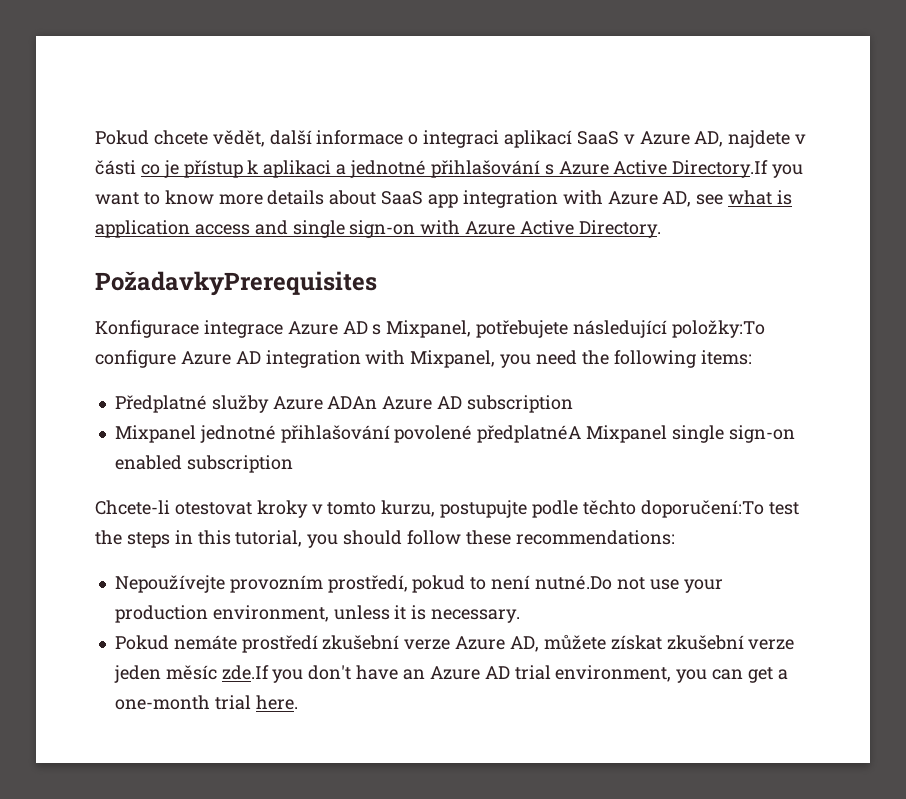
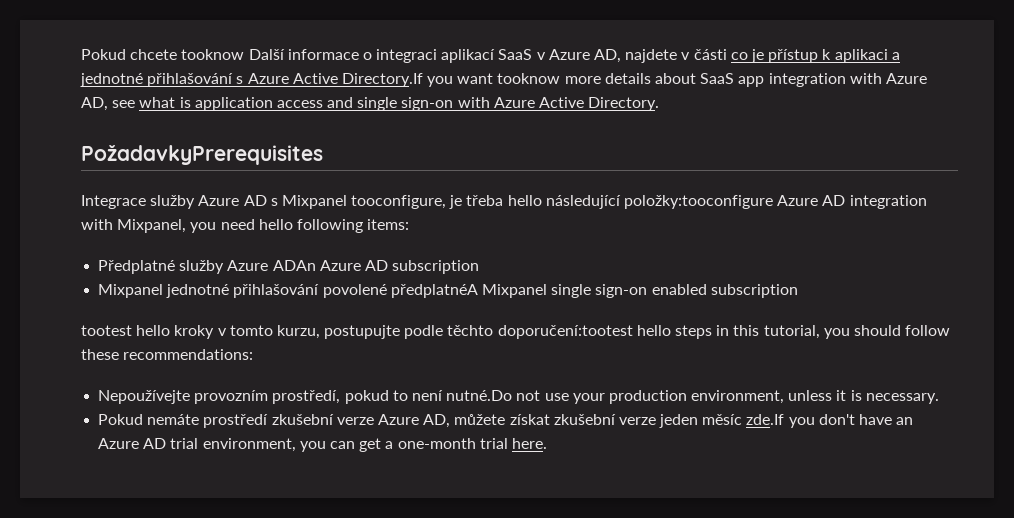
- Pokud chcete vědět, další informace o integraci aplikací SaaS v Azure AD, najdete v části co je přístup k aplikaci a jednotné přihlašování s Azure Active Directory.If you want to know more details about SaaS app integration with Azure AD, see what is application access and single sign-on with Azure Active Directory.
+ Pokud chcete tooknow Další informace o integraci aplikací SaaS v Azure AD, najdete v části co je přístup k aplikaci a jednotné přihlašování s Azure Active Directory.If you want tooknow more details about SaaS app integration with Azure AD, see what is application access and single sign-on with Azure Active Directory.
- Konfigurace integrace Azure AD s Mixpanel, potřebujete následující položky:To configure Azure AD integration with Mixpanel, you need the following items:
+ Integrace služby Azure AD s Mixpanel tooconfigure, je třeba hello následující položky:tooconfigure Azure AD integration with Mixpanel, you need hello following items:
- Chcete-li otestovat kroky v tomto kurzu, postupujte podle těchto doporučení:To test the steps in this tutorial, you should follow these recommendations:
+ tootest hello kroky v tomto kurzu, postupujte podle těchto doporučení:tootest hello steps in this tutorial, you should follow these recommendations:

